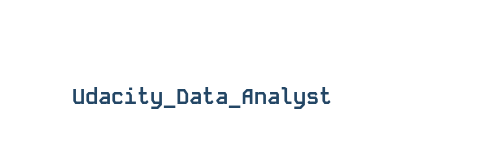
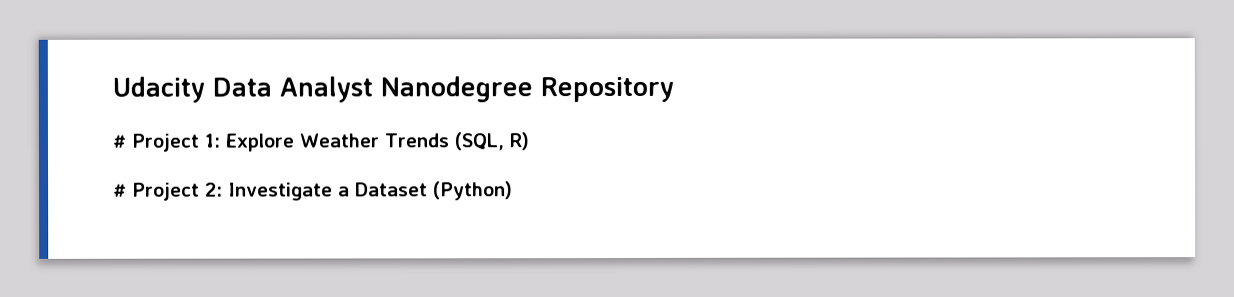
- Udacity_Data_Analyst
+ Udacity Data Analyst Nanodegree Repository
+ # Project 1: Explore Weather Trends (SQL, R)
+ # Project 2: Investigate a Dataset (Python)

